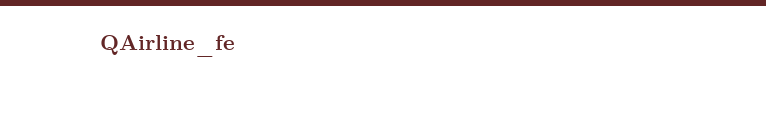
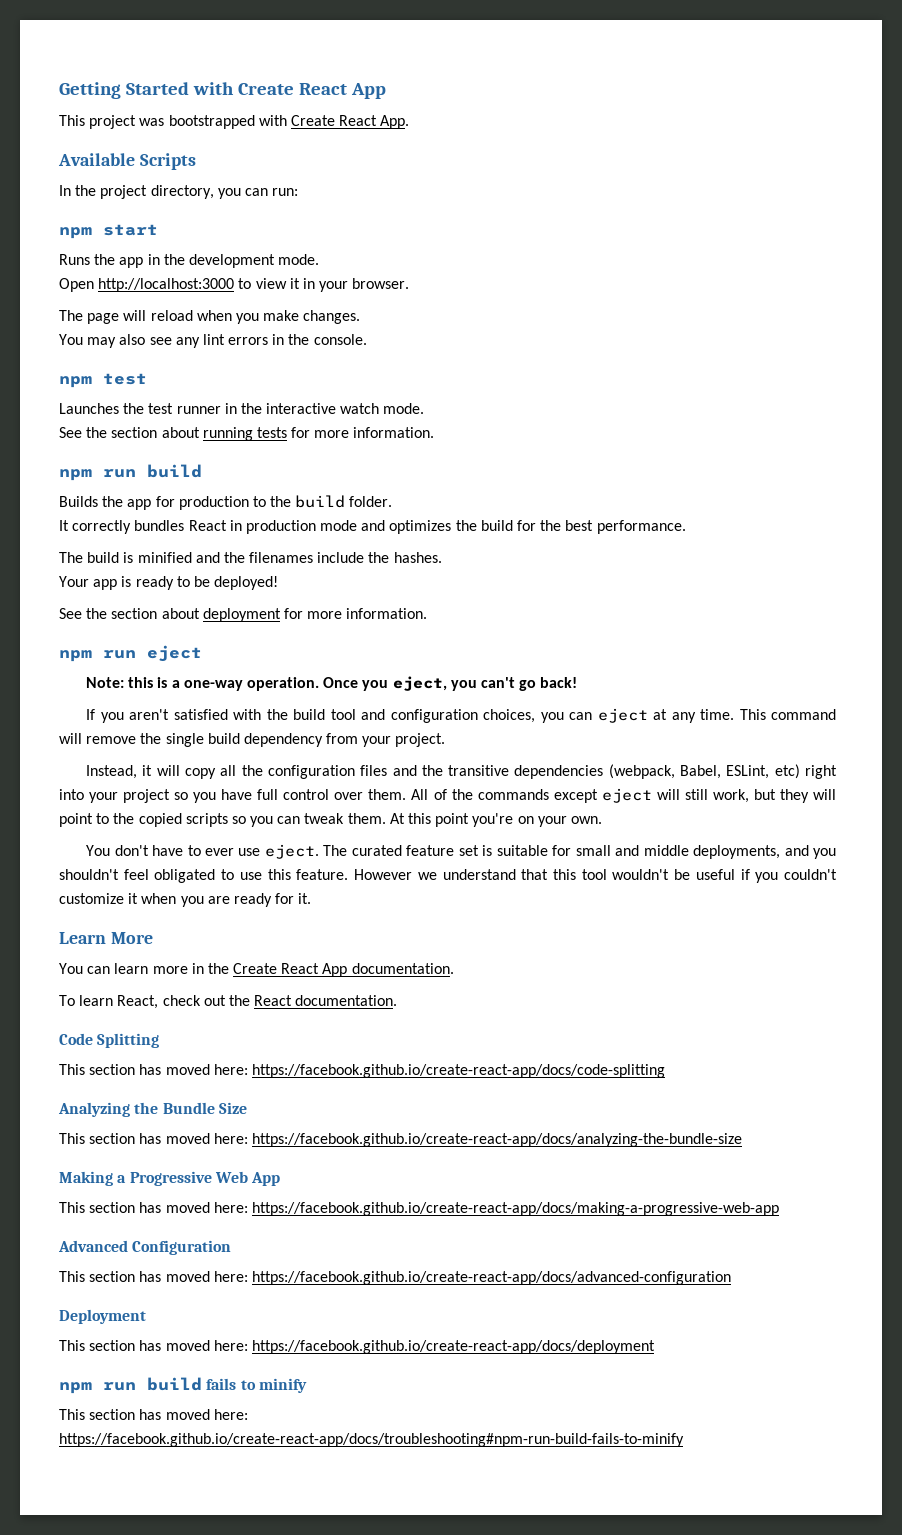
- QAirline_fe
+ Getting Started with Create React App
+ This project was bootstrapped with Create React App.
+ Available Scripts
+ In the project directory, you can run:
+ npm start
+ Runs the app in the development mode.
+ Open http://localhost:3000 to view it in your browser.
+ The page will reload when you make changes.
+ You may also see any lint errors in the console.
+ npm test
+ Launches the test runner in the interactive watch mode.
+ See the section about running tests for more information.
+ npm run build
+ Builds the app for production to the build folder.
+ It correctly bundles React in production mode and optimizes the build for the best performance.
+ The build is minified and the filenames include the hashes.
+ Your app is ready to be deployed!
+ See the section about deployment for more information.
+ npm run eject
+ Note: this is a one-way operation. Once you eject, you can't go back!
+ If you aren't satisfied with the build tool and configuration choices, you can eject at any time. This command will remove the single build dependency from your project.
+ Instead, it will copy all the configuration files and the transitive dependencies (webpack, Babel, ESLint, etc) right into your project so you have full control over them. All of the commands except eject will still work, but they will point to the copied scripts so you can tweak them. At this point you're on your own.
+ You don't have to ever use eject. The curated feature set is suitable for small and middle deployments, and you shouldn't feel obligated to use this feature. However we understand that this tool wouldn't be useful if you couldn't customize it when you are ready for it.
+ Learn More
+ You can learn more in the Create React App documentation.
+ To learn React, check out the React documentation.
+ Code Splitting
+ This section has moved here: https://facebook.github.io/create-react-app/docs/code-splitting
+ Analyzing the Bundle Size
+ This section has moved here: https://facebook.github.io/create-react-app/docs/analyzing-the-bundle-size
+ Making a Progressive Web App
+ This section has moved here: https://facebook.github.io/create-react-app/docs/making-a-progressive-web-app
+ Advanced Configuration
+ This section has moved here: https://facebook.github.io/create-react-app/docs/advanced-configuration
+ Deployment
+ This section has moved here: https://facebook.github.io/create-react-app/docs/deployment
+ npm run build fails to minify
+ This section has moved here: https://facebook.github.io/create-react-app/docs/troubleshooting#npm-run-build-fails-to-minify

